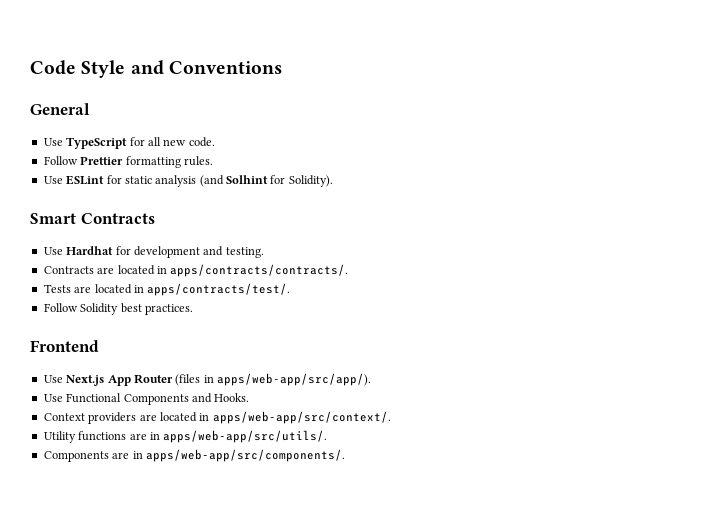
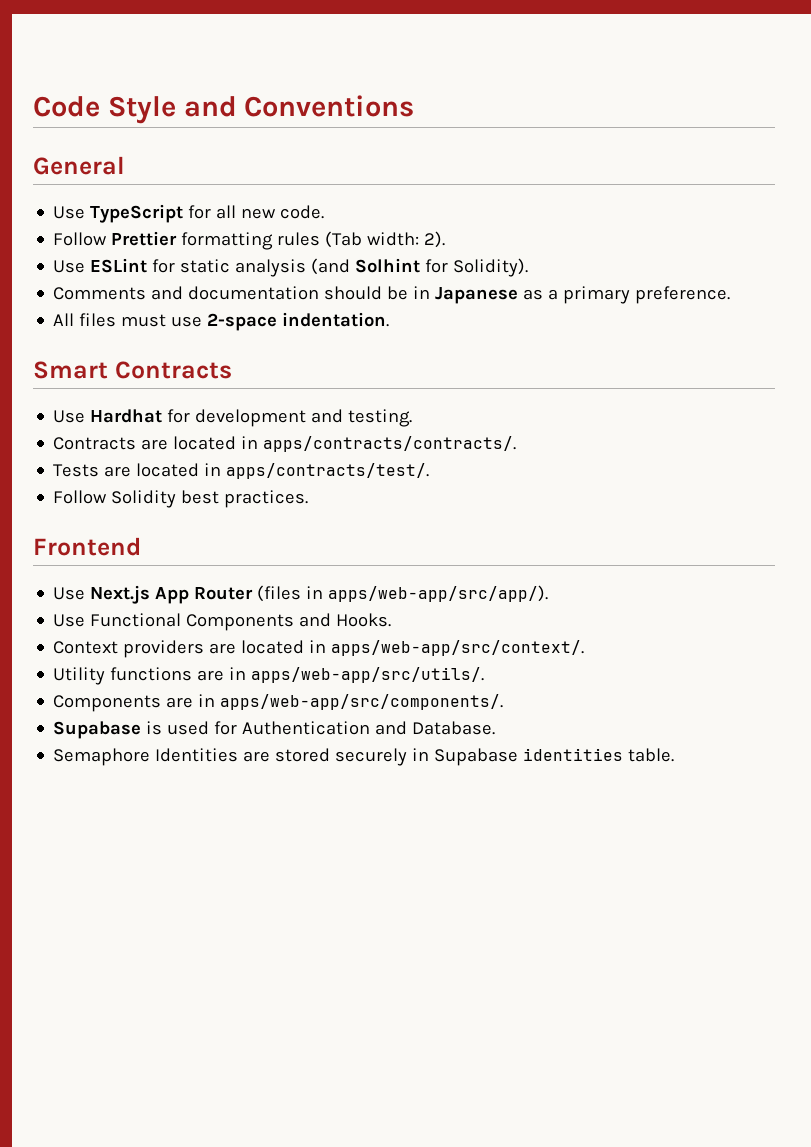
- Follow Prettier formatting rules.
+ Follow Prettier formatting rules (Tab width: 2).
+ Comments and documentation should be in Japanese as a primary preference.
+ All files must use 2-space indentation.
+ Supabase is used for Authentication and Database.
+ Semaphore Identities are stored securely in Supabase identities table.

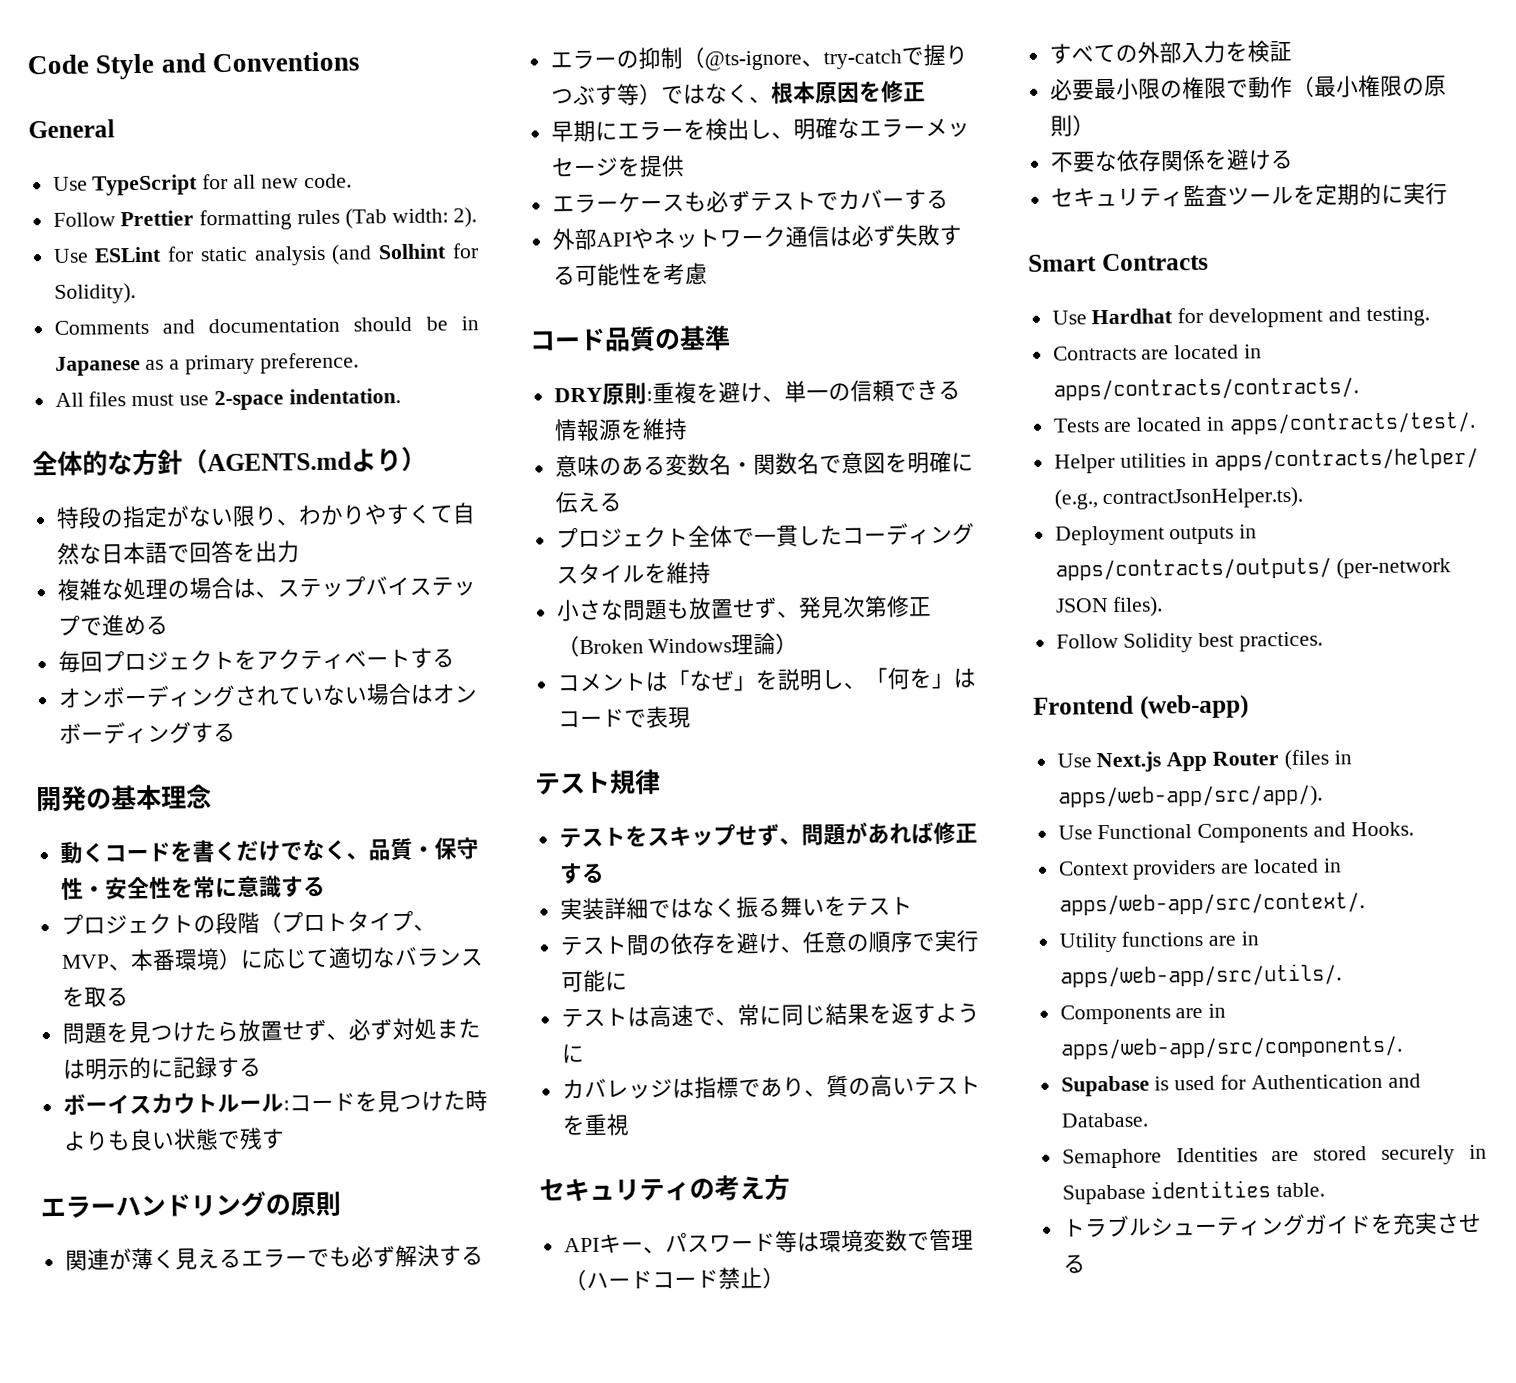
+ 全体的な方針（AGENTS.mdより）
+ 特段の指定がない限り、わかりやすくて自然な日本語で回答を出力
+ 複雑な処理の場合は、ステップバイステップで進める
+ 毎回プロジェクトをアクティベートする
+ オンボーディングされていない場合はオンボーディングする
+ 開発の基本理念
+ 動くコードを書くだけでなく、品質・保守性・安全性を常に意識する
+ プロジェクトの段階（プロトタイプ、MVP、本番環境）に応じて適切なバランスを取る
+ 問題を見つけたら放置せず、必ず対処または明示的に記録する
+ ボーイスカウトルール:コードを見つけた時よりも良い状態で残す
+ エラーハンドリングの原則
+ 関連が薄く見えるエラーでも必ず解決する
+ エラーの抑制（@ts-ignore、try-catchで握りつぶす等）ではなく、根本原因を修正
+ 早期にエラーを検出し、明確なエラーメッセージを提供
+ エラーケースも必ずテストでカバーする
+ 外部APIやネットワーク通信は必ず失敗する可能性を考慮
+ コード品質の基準
+ DRY原則:重複を避け、単一の信頼できる情報源を維持
+ 意味のある変数名・関数名で意図を明確に伝える
+ プロジェクト全体で一貫したコーディングスタイルを維持
+ 小さな問題も放置せず、発見次第修正（Broken Windows理論）
+ コメントは「なぜ」を説明し、「何を」はコードで表現
+ テスト規律
+ テストをスキップせず、問題があれば修正する
+ 実装詳細ではなく振る舞いをテスト
+ テスト間の依存を避け、任意の順序で実行可能に
+ テストは高速で、常に同じ結果を返すように
+ カバレッジは指標であり、質の高いテストを重視
+ セキュリティの考え方
+ APIキー、パスワード等は環境変数で管理（ハードコード禁止）
+ すべての外部入力を検証
+ 必要最小限の権限で動作（最小権限の原則）
+ 不要な依存関係を避ける
+ セキュリティ監査ツールを定期的に実行
+ Helper utilities in apps/contracts/helper/ (e.g., contractJsonHelper.ts).
+ Deployment outputs in apps/contracts/outputs/ (per-network JSON files).
- Frontend
+ Frontend (web-app)
+ トラブルシューティングガイドを充実させる

